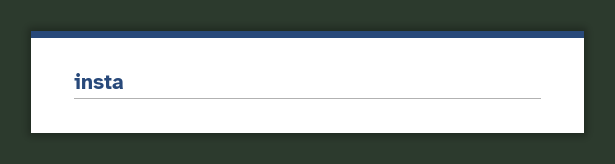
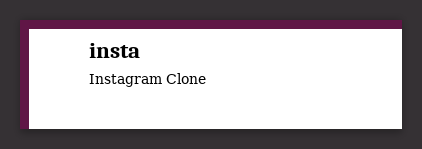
+ Instagram Clone

